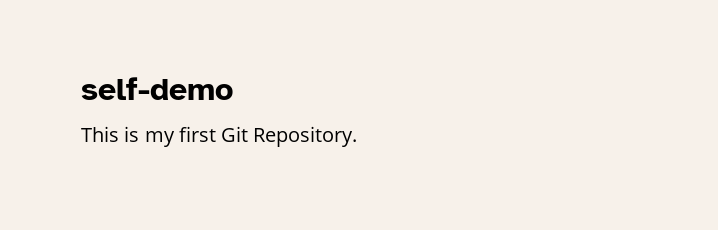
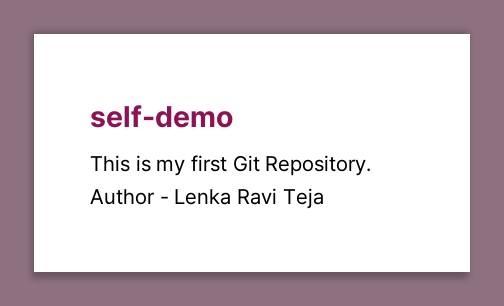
+ Author - Lenka Ravi Teja

